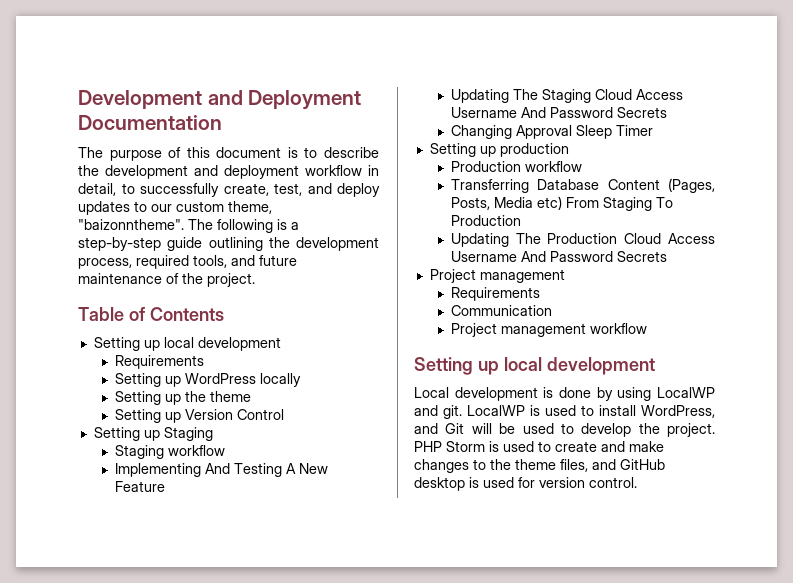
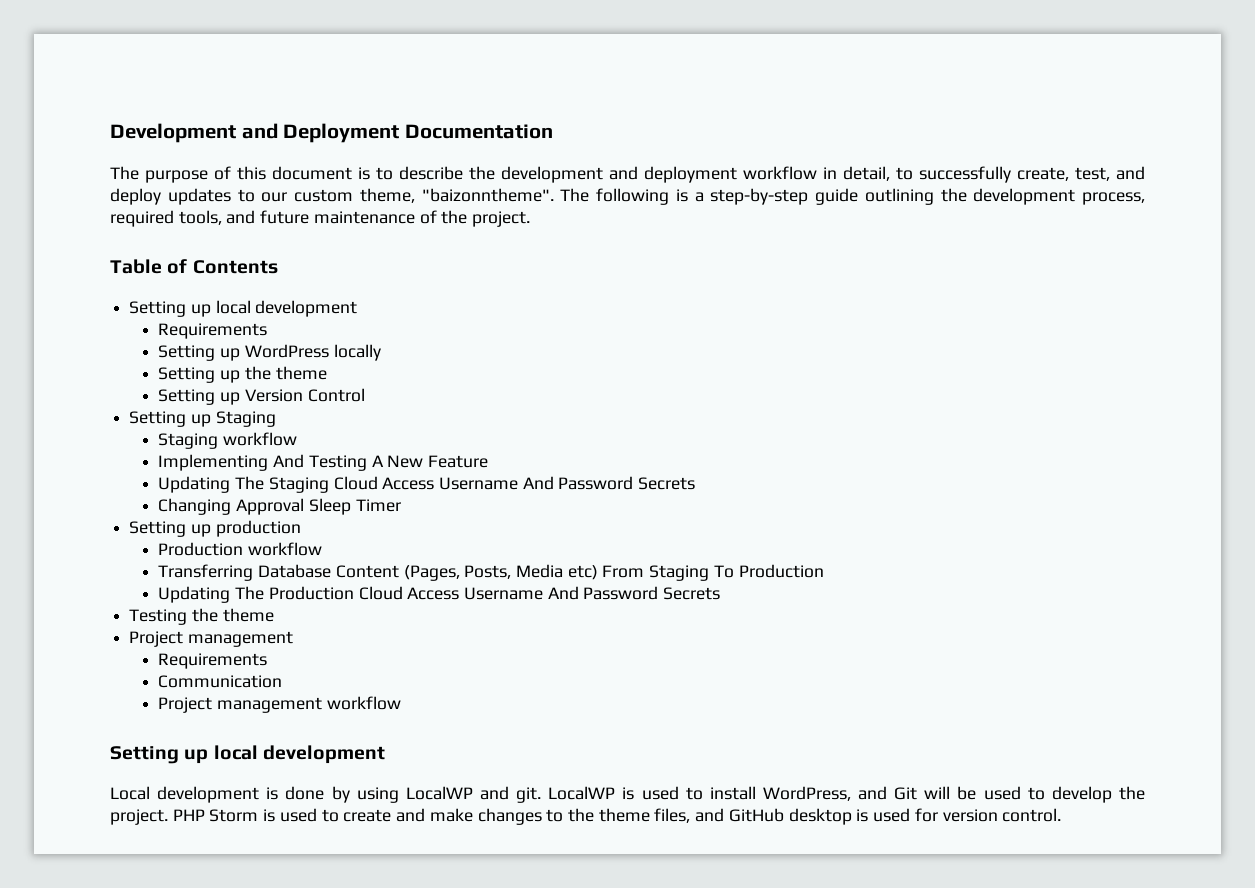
+ Testing the theme

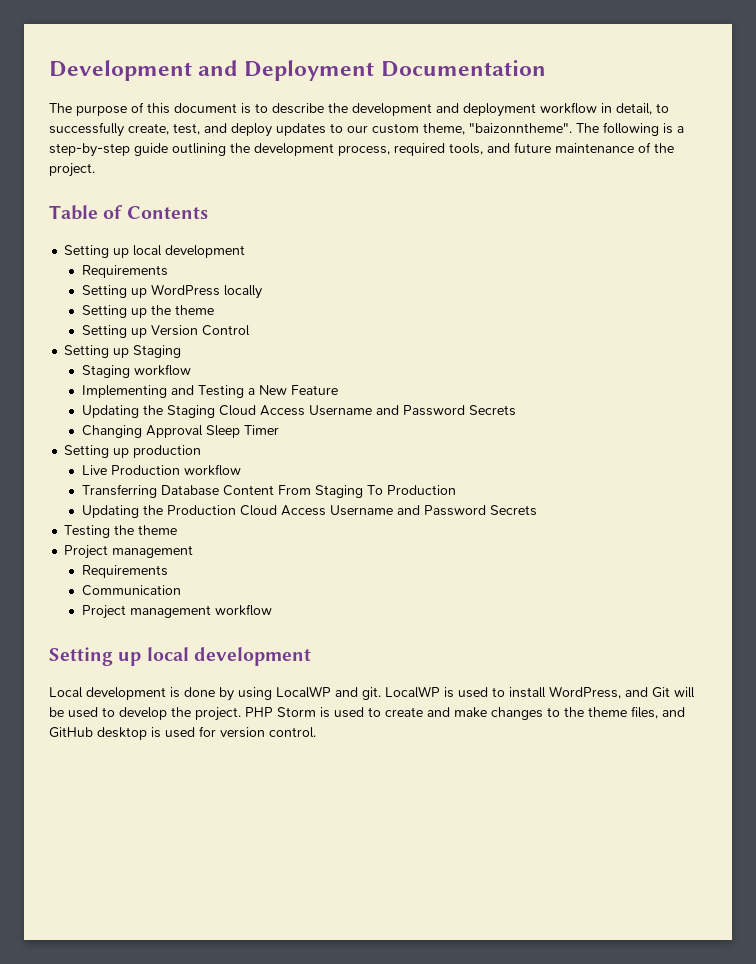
- Implementing And Testing A New Feature
+ Implementing and Testing a New Feature
- Updating The Staging Cloud Access Username And Password Secrets
+ Updating the Staging Cloud Access Username and Password Secrets
- Production workflow
+ Live Production workflow
- Transferring Database Content (Pages, Posts, Media etc) From Staging To Production
+ Transferring Database Content From Staging To Production
- Updating The Production Cloud Access Username And Password Secrets
+ Updating the Production Cloud Access Username and Password Secrets

